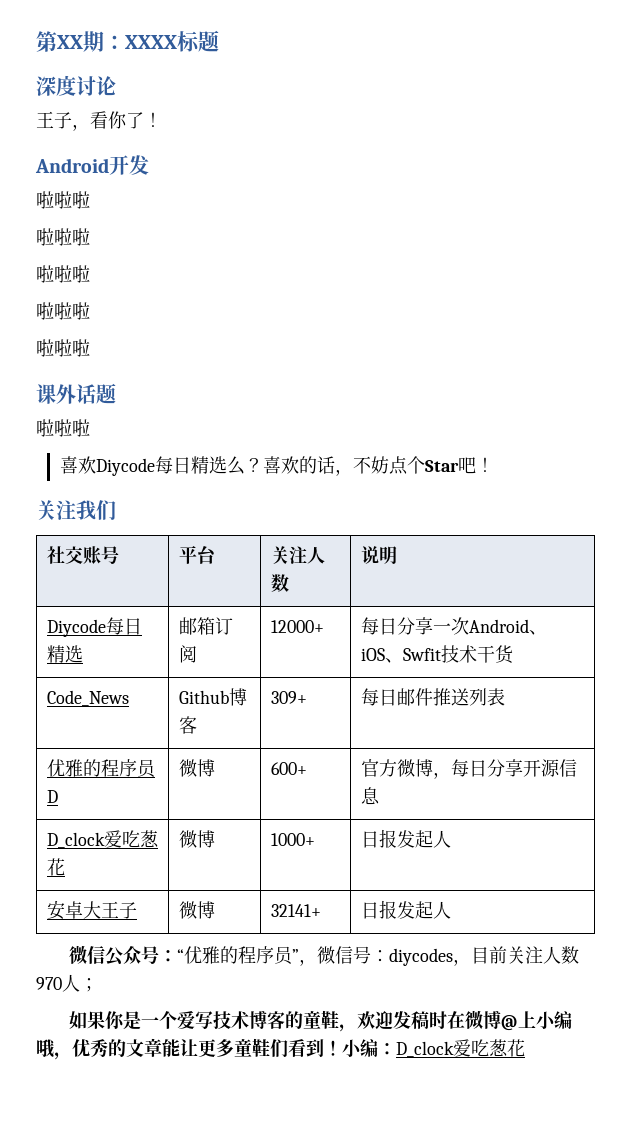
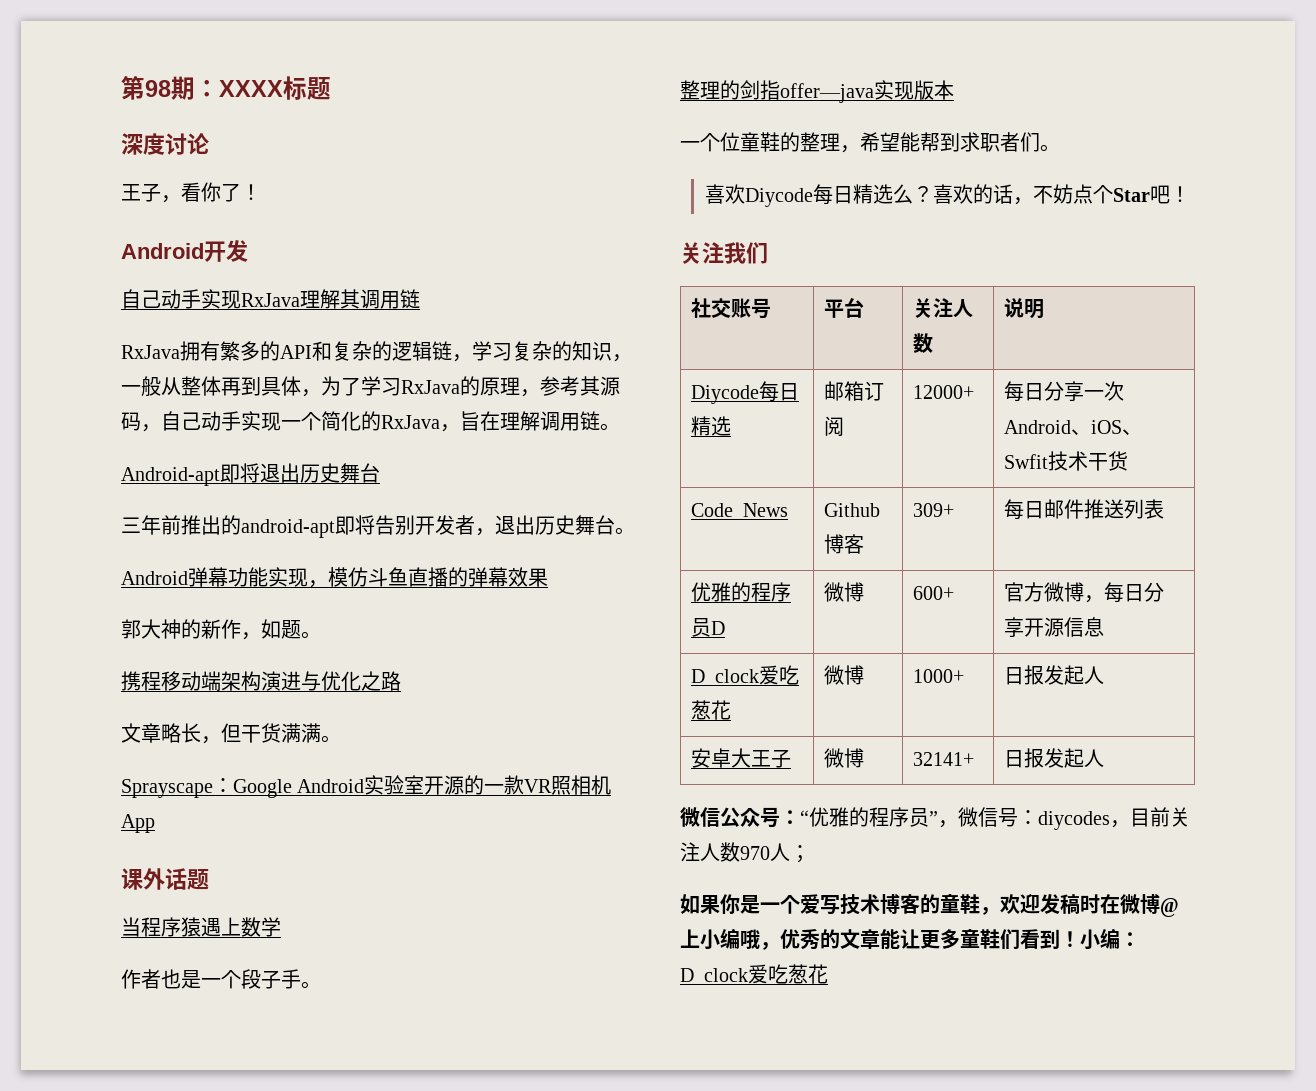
- 第XX期：XXXX标题
+ 第98期：XXXX标题
  Android开发
- 啦啦啦
- 啦啦啦
- 啦啦啦
- 啦啦啦
- 啦啦啦
+ 自己动手实现RxJava理解其调用链
+ RxJava拥有繁多的API和复杂的逻辑链，学习复杂的知识，一般从整体再到具体，为了学习RxJava的原理，参考其源码，自己动手实现一个简化的RxJava，旨在理解调用链。
+ Android-apt即将退出历史舞台
+ 三年前推出的android-apt即将告别开发者，退出历史舞台。
+ Android弹幕功能实现，模仿斗鱼直播的弹幕效果
+ 郭大神的新作，如题。
+ 携程移动端架构演进与优化之路
+ 文章略长，但干货满满。
+ Sprayscape：Google Android实验室开源的一款VR照相机App
  课外话题
- 啦啦啦
+ 当程序猿遇上数学
+ 作者也是一个段子手。
+ 整理的剑指offer—java实现版本
+ 一个位童鞋的整理，希望能帮到求职者们。

